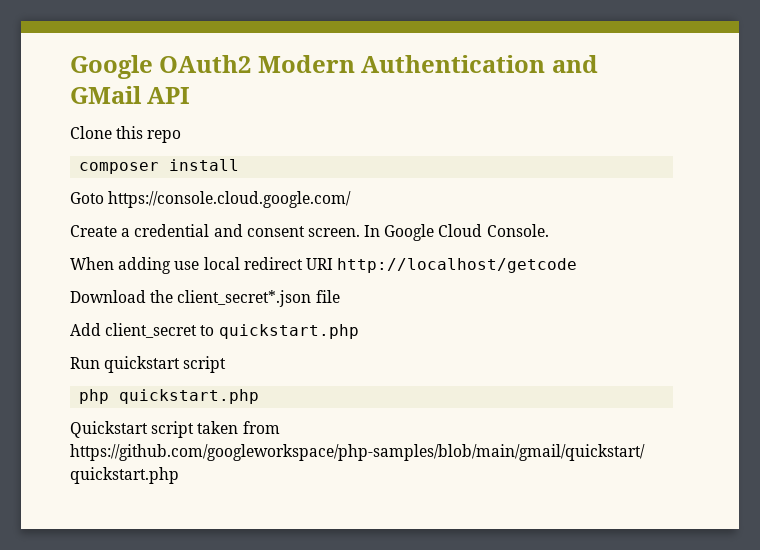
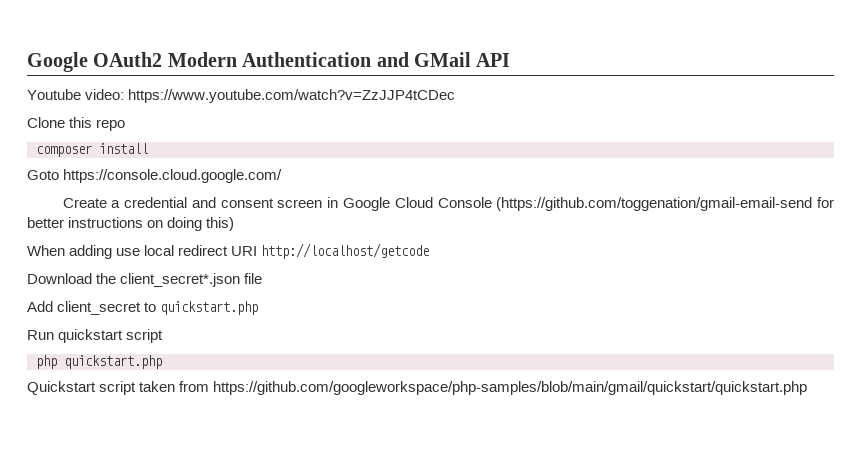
+ Youtube video: https://www.youtube.com/watch?v=ZzJJP4tCDec
- Create a credential and consent screen. In Google Cloud Console.
+ Create a credential and consent screen in Google Cloud Console (https://github.com/toggenation/gmail-email-send for better instructions on doing this)

